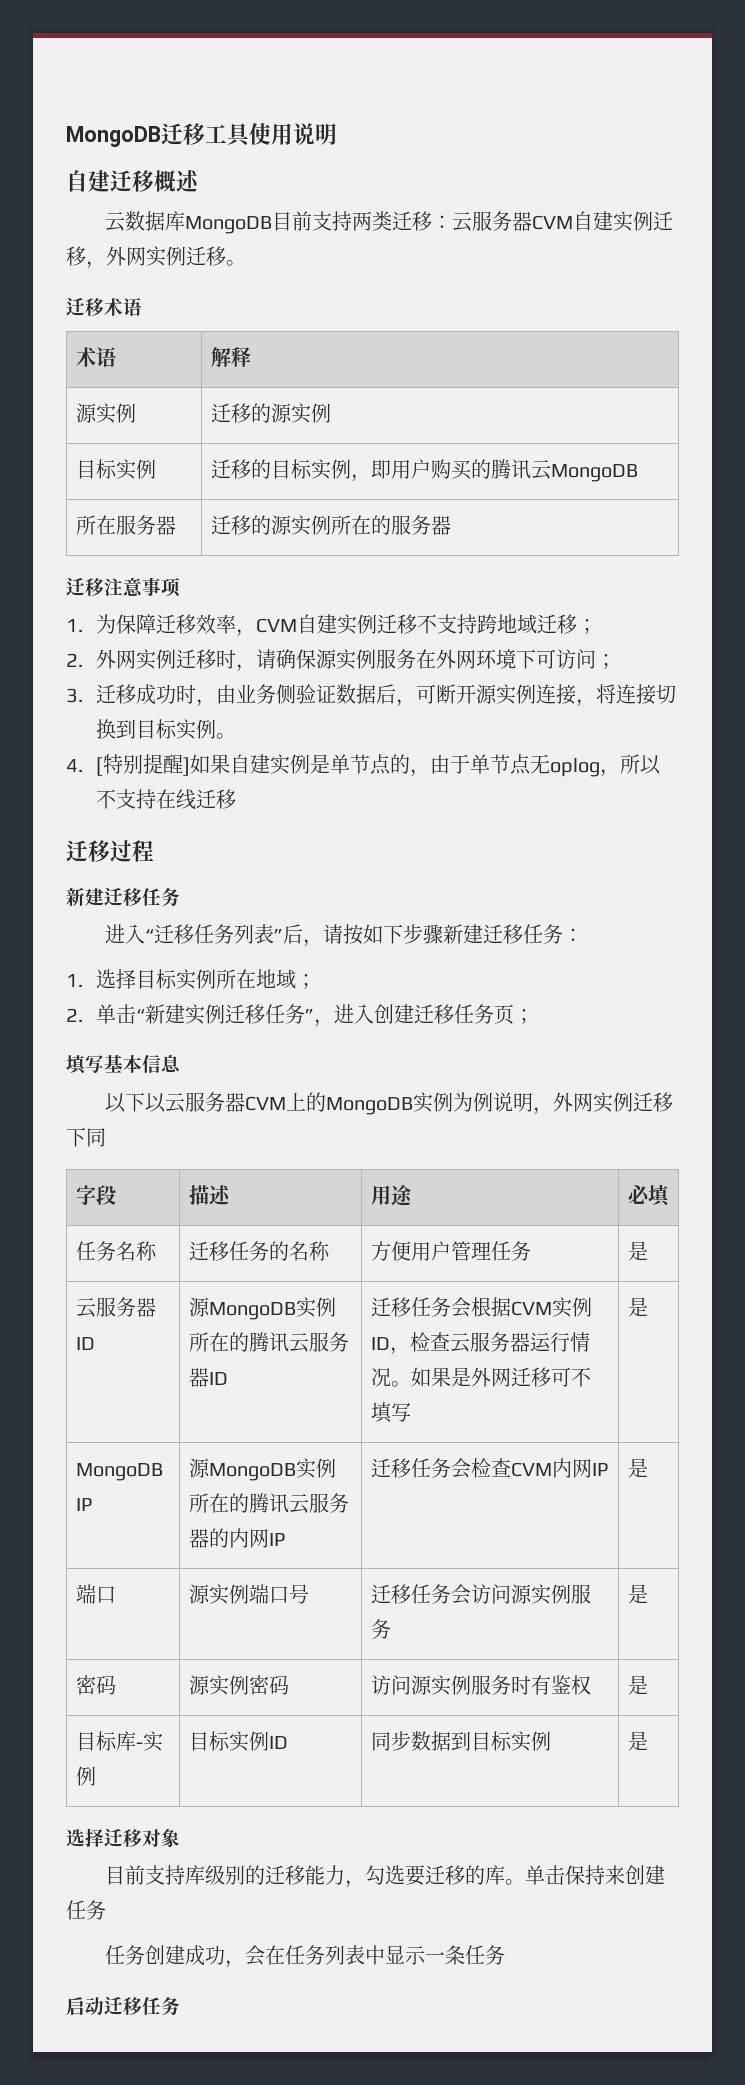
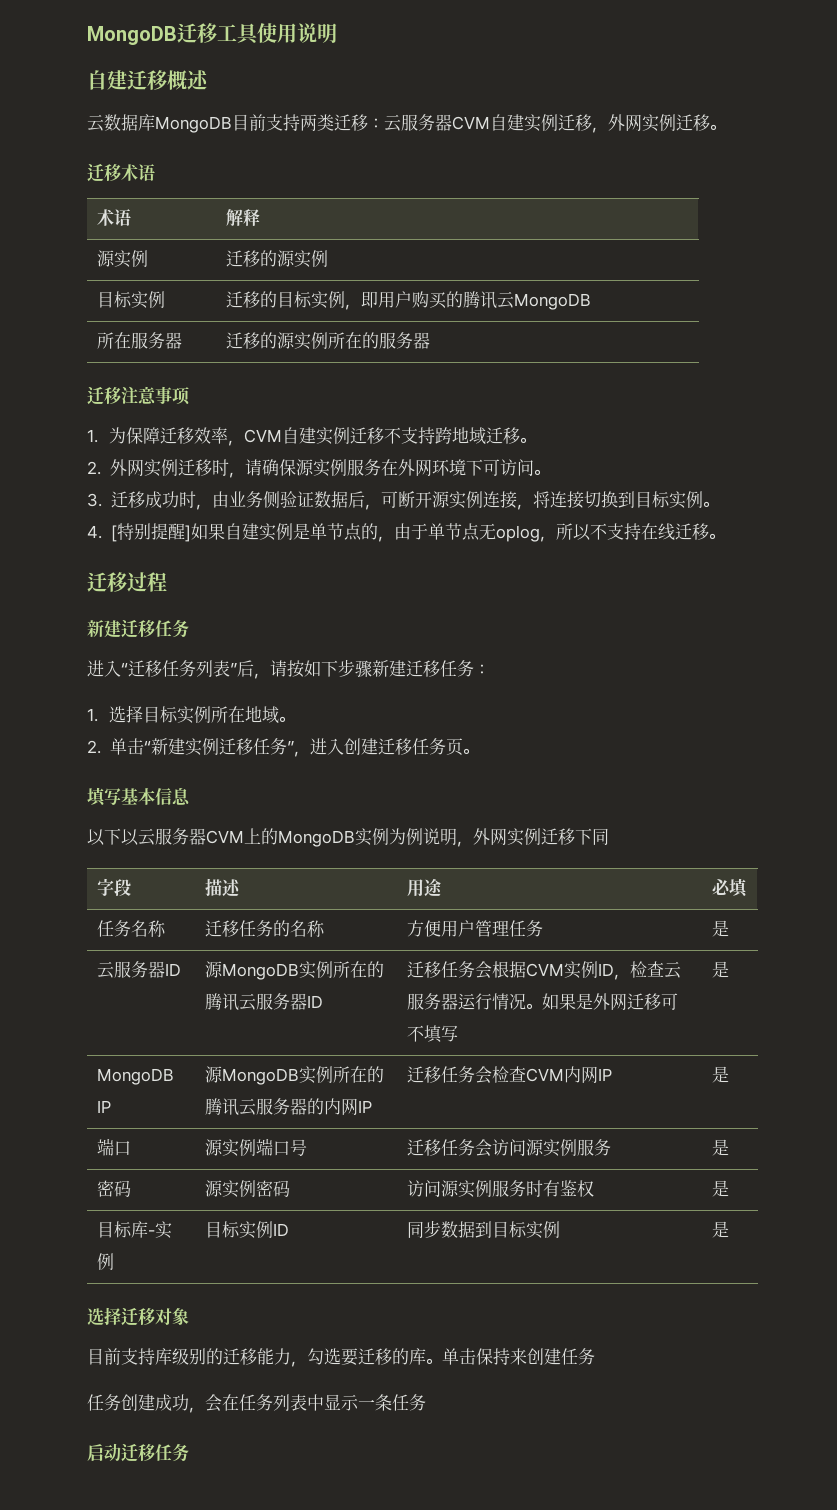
- 1.为保障迁移效率，CVM自建实例迁移不支持跨地域迁移；
+ 1.为保障迁移效率，CVM自建实例迁移不支持跨地域迁移。
- 2.外网实例迁移时，请确保源实例服务在外网环境下可访问；
+ 2.外网实例迁移时，请确保源实例服务在外网环境下可访问。
- 4. [特别提醒]如果自建实例是单节点的，由于单节点无oplog，所以不支持在线迁移
+ 4. [特别提醒]如果自建实例是单节点的，由于单节点无oplog，所以不支持在线迁移。
- 1.选择目标实例所在地域；
+ 1.选择目标实例所在地域。
- 2.单击“新建实例迁移任务”，进入创建迁移任务页；
+ 2.单击“新建实例迁移任务”，进入创建迁移任务页。

